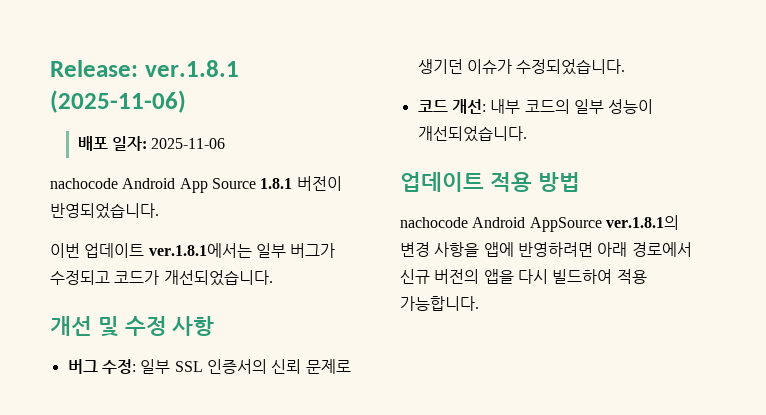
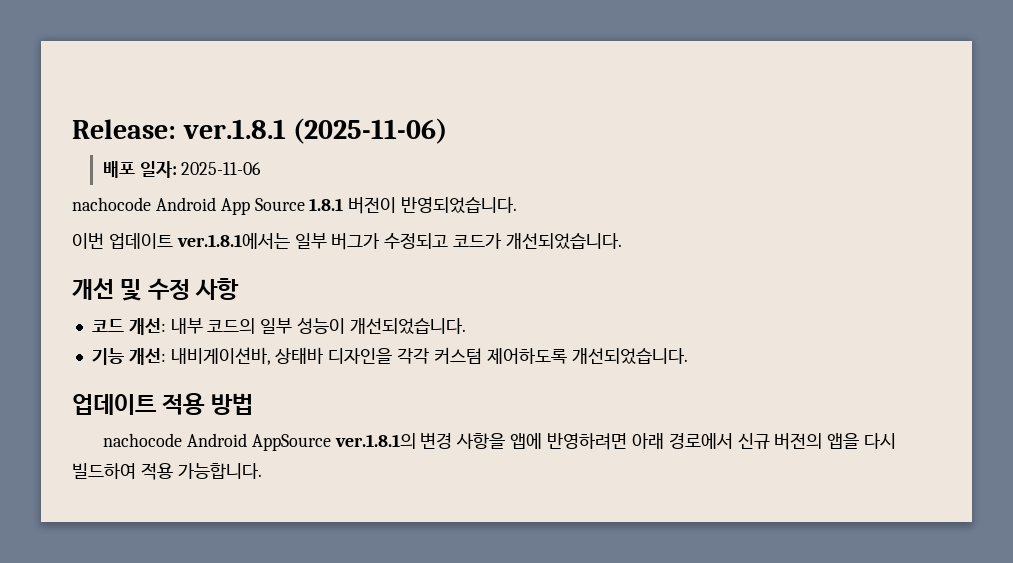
- 버그 수정: 일부 SSL 인증서의 신뢰 문제로 생기던 이슈가 수정되었습니다.
+ 기능 개선: 내비게이션바, 상태바 디자인을 각각 커스텀 제어하도록 개선되었습니다.

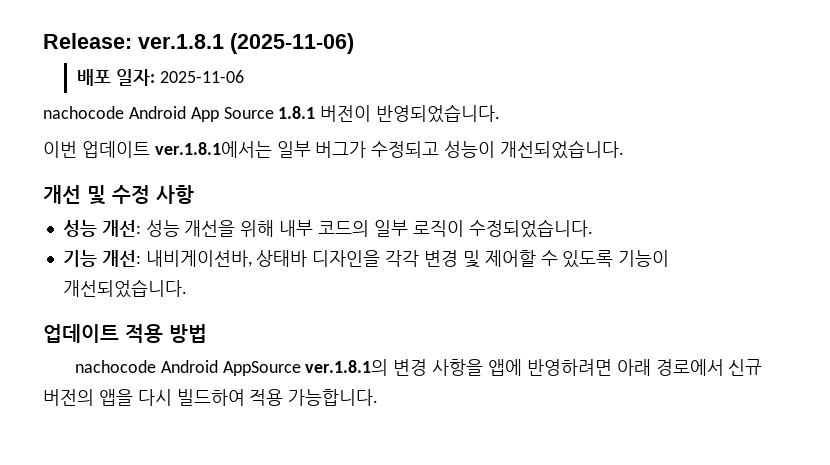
- 이번 업데이트 ver.1.8.1에서는 일부 버그가 수정되고 코드가 개선되었습니다.
+ 이번 업데이트 ver.1.8.1에서는 일부 버그가 수정되고 성능이 개선되었습니다.
- 코드 개선: 내부 코드의 일부 성능이 개선되었습니다.
+ 성능 개선: 성능 개선을 위해 내부 코드의 일부 로직이 수정되었습니다.
- 기능 개선: 내비게이션바, 상태바 디자인을 각각 커스텀 제어하도록 개선되었습니다.
+ 기능 개선: 내비게이션바, 상태바 디자인을 각각 변경 및 제어할 수 있도록 기능이 개선되었습니다.

